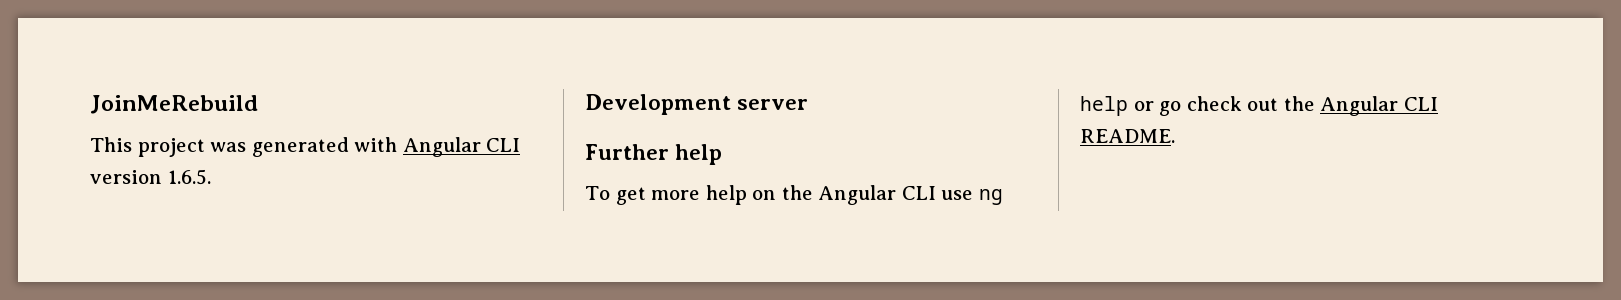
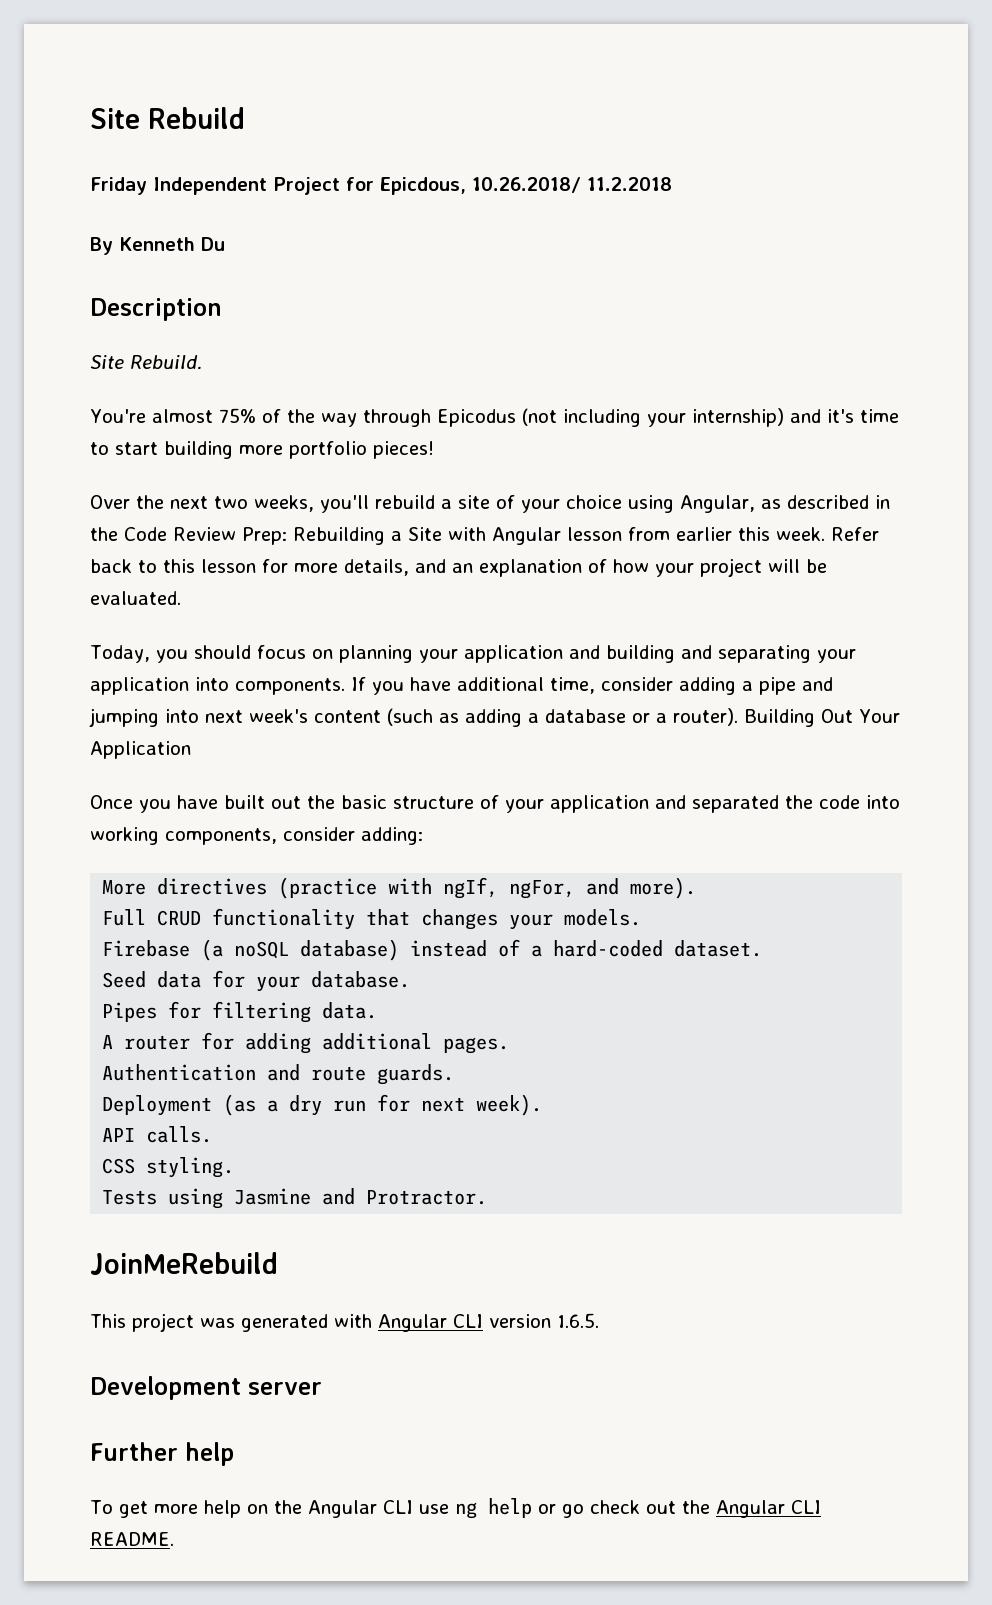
+ Site Rebuild
+ Friday Independent Project for Epicdous, 10.26.2018/ 11.2.2018
+ By Kenneth Du
+ Description
+ Site Rebuild.
+ You're almost 75% of the way through Epicodus (not including your internship) and it's time to start building more portfolio pieces!
+ Over the next two weeks, you'll rebuild a site of your choice using Angular, as described in the Code Review Prep: Rebuilding a Site with Angular lesson from earlier this week. Refer back to this lesson for more details, and an explanation of how your project will be evaluated.
+ Today, you should focus on planning your application and building and separating your application into components. If you have additional time, consider adding a pipe and jumping into next week's content (such as adding a database or a router). Building Out Your Application
+ Once you have built out the basic structure of your application and separated the code into working components, consider adding:
+ More directives (practice with ngIf, ngFor, and more).
+ Full CRUD functionality that changes your models.
+ Firebase (a noSQL database) instead of a hard-coded dataset.
+ Seed data for your database.
+ Pipes for filtering data.
+ A router for adding additional pages.
+ Authentication and route guards.
+ Deployment (as a dry run for next week).
+ API calls.
+ CSS styling.
+ Tests using Jasmine and Protractor.

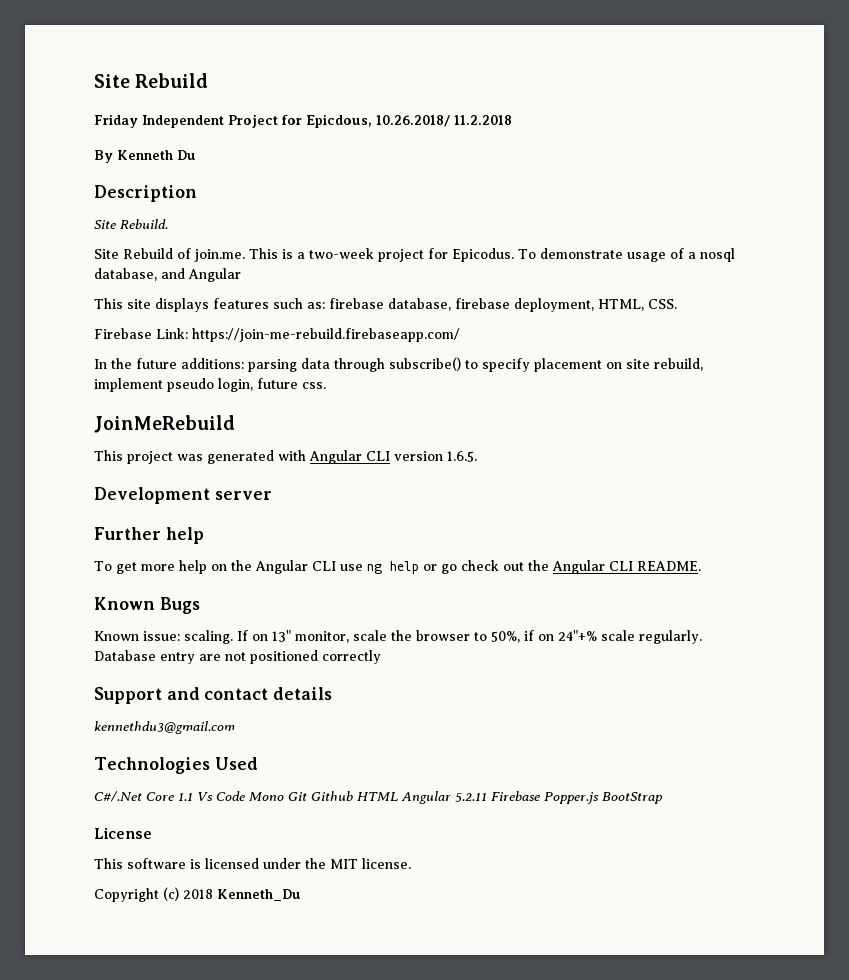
- You're almost 75% of the way through Epicodus (not including your internship) and it's time to start building more portfolio pieces!
- Over the next two weeks, you'll rebuild a site of your choice using Angular, as described in the Code Review Prep: Rebuilding a Site with Angular lesson from earlier this week. Refer back to this lesson for more details, and an explanation of how your project will be evaluated.
- Today, you should focus on planning your application and building and separating your application into components. If you have additional time, consider adding a pipe and jumping into next week's content (such as adding a database or a router). Building Out Your Application
- Once you have built out the basic structure of your application and separated the code into working components, consider adding:
- More directives (practice with ngIf, ngFor, and more).
- Full CRUD functionality that changes your models.
- Firebase (a noSQL database) instead of a hard-coded dataset.
- Seed data for your database.
- Pipes for filtering data.
- A router for adding additional pages.
- Authentication and route guards.
- Deployment (as a dry run for next week).
- API calls.
- CSS styling.
- Tests using Jasmine and Protractor.
+ Site Rebuild of join.me. This is a two-week project for Epicodus. To demonstrate usage of a nosql database, and Angular
+ This site displays features such as: firebase database, firebase deployment, HTML, CSS.
+ Firebase Link: https://join-me-rebuild.firebaseapp.com/
+ In the future additions: parsing data through subscribe() to specify placement on site rebuild, implement pseudo login, future css.
+ Known Bugs
+ Known issue: scaling. If on 13" monitor, scale the browser to 50%, if on 24"+% scale regularly. Database entry are not positioned correctly
+ Support and contact details
+ kennethdu3@gmail.com
+ Technologies Used
+ C#/.Net Core 1.1 Vs Code Mono Git Github HTML Angular 5.2.11 Firebase Popper.js BootStrap
+ License
+ This software is licensed under the MIT license.
+ Copyright (c) 2018 Kenneth_Du

